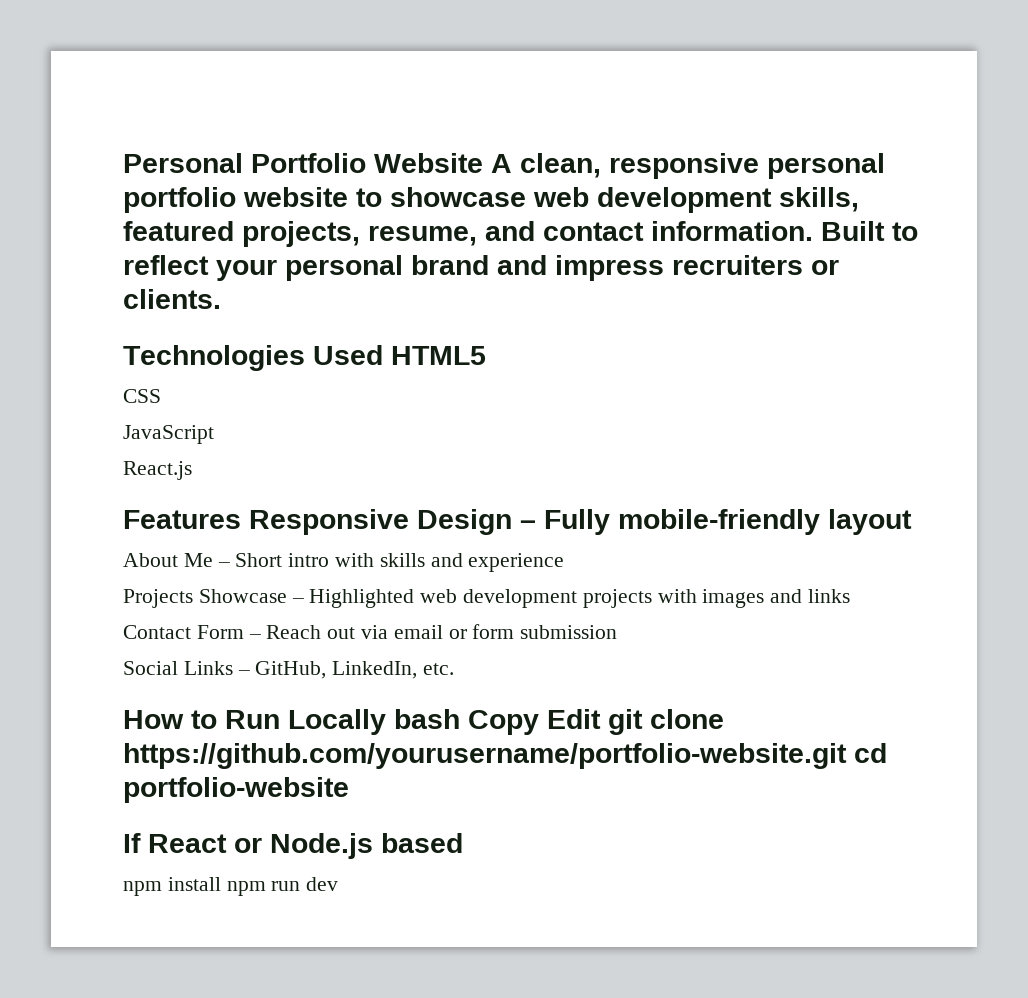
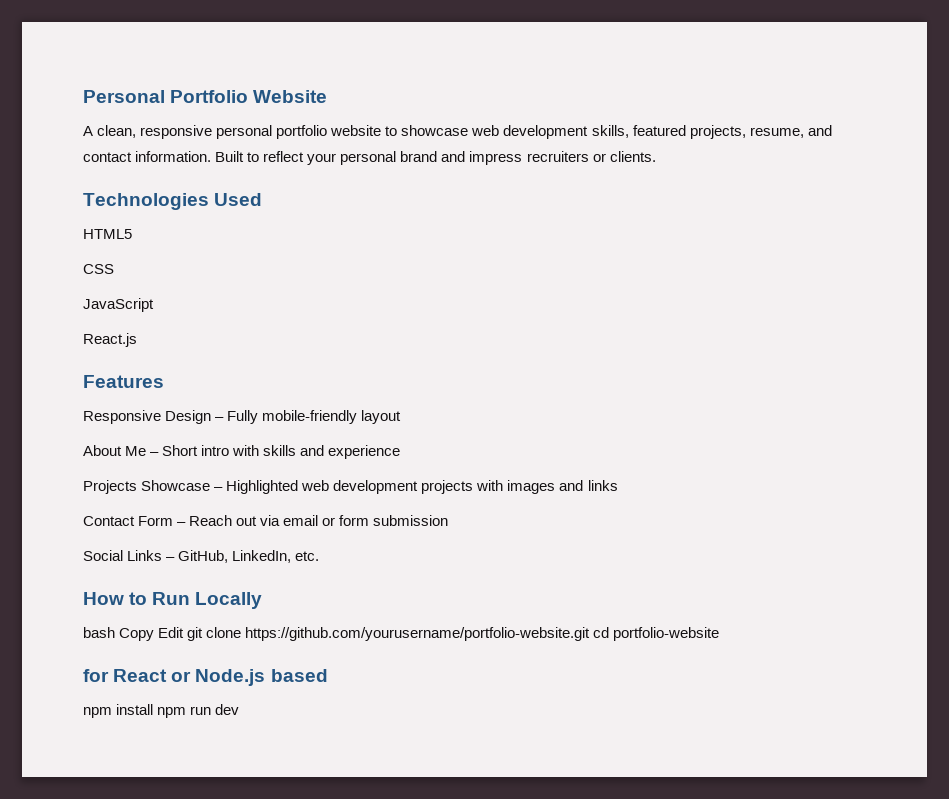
- Personal Portfolio Website A clean, responsive personal portfolio website to showcase web development skills, featured projects, resume, and contact information.
+ Personal Portfolio Website
+ A clean, responsive personal portfolio website to showcase web development skills, featured projects, resume, and contact information.
- Technologies Used HTML5
+ Technologies Used
+ HTML5
- Features Responsive Design – Fully mobile-friendly layout
+ Features
+ Responsive Design – Fully mobile-friendly layout
- How to Run Locally bash Copy Edit git clone https://github.com/yourusername/portfolio-website.git cd portfolio-website
+ How to Run Locally
+ bash Copy Edit git clone https://github.com/yourusername/portfolio-website.git cd portfolio-website
- If React or Node.js based
+ for React or Node.js based

